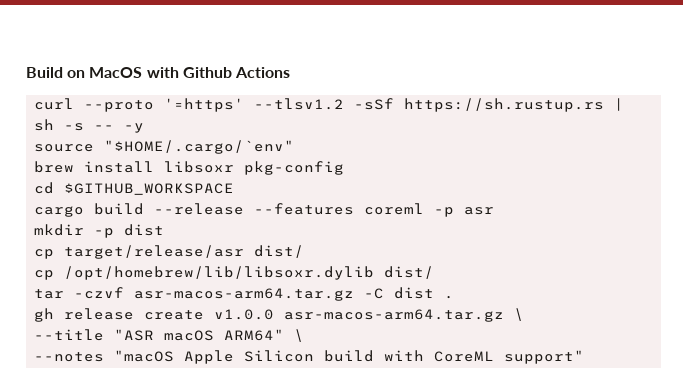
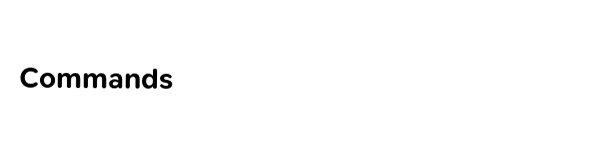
- Build on MacOS with Github Actions
- curl --proto '=https' --tlsv1.2 -sSf https://sh.rustup.rs | sh -s -- -y
- source "$HOME/.cargo/`env"
- brew install libsoxr pkg-config
- cd $GITHUB_WORKSPACE
- cargo build --release --features coreml -p asr
- mkdir -p dist
- cp target/release/asr dist/
- cp /opt/homebrew/lib/libsoxr.dylib dist/
- tar -czvf asr-macos-arm64.tar.gz -C dist .
- gh release create v1.0.0 asr-macos-arm64.tar.gz \
- --title "ASR macOS ARM64" \
- --notes "macOS Apple Silicon build with CoreML support"
+ Commands

